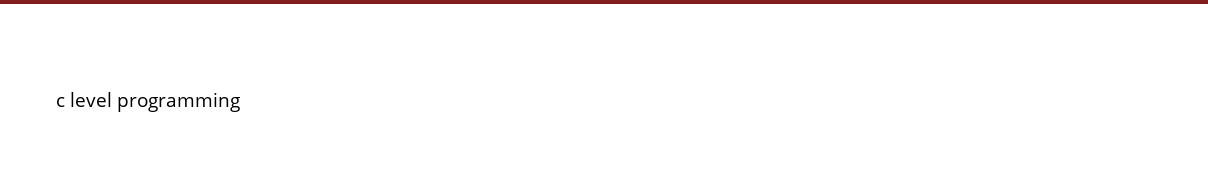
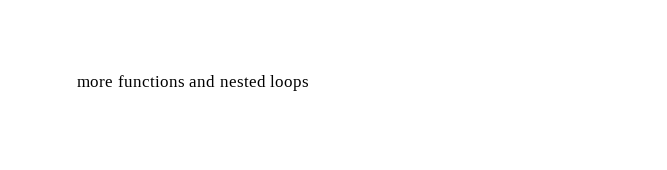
- c level programming
+ more functions and nested loops

